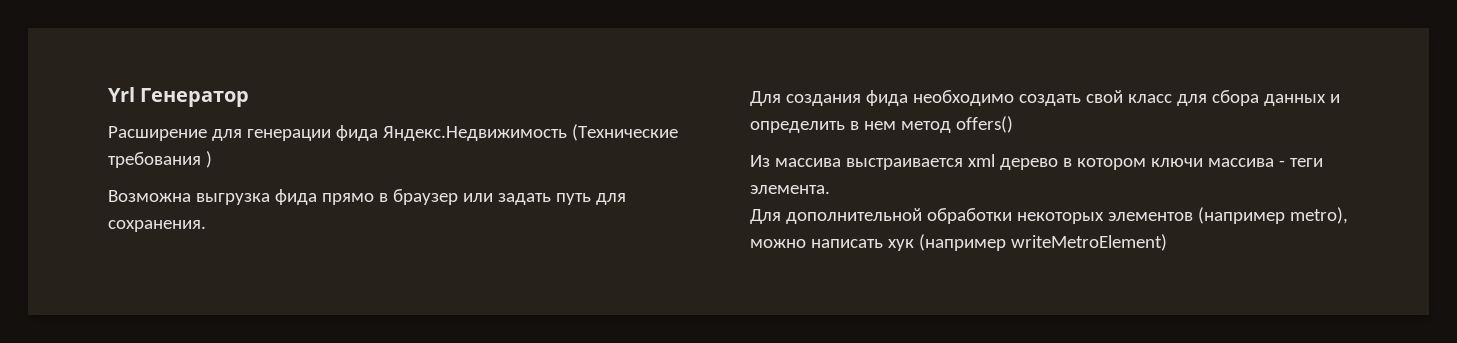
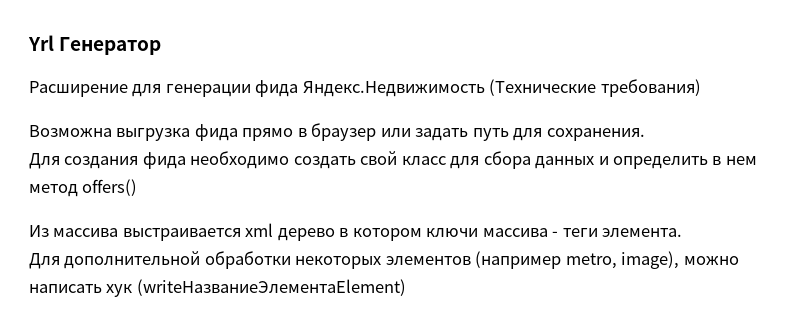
- Расширение для генерации фида Яндекс.Недвижимость (Технические требования )
+ Расширение для генерации фида Яндекс.Недвижимость (Технические требования)
- Для дополнительной обработки некоторых элементов (например metro), можно написать хук (например writeMetroElement)
+ Для дополнительной обработки некоторых элементов (например metro, image), можно написать хук (writeНазваниеЭлементаElement)

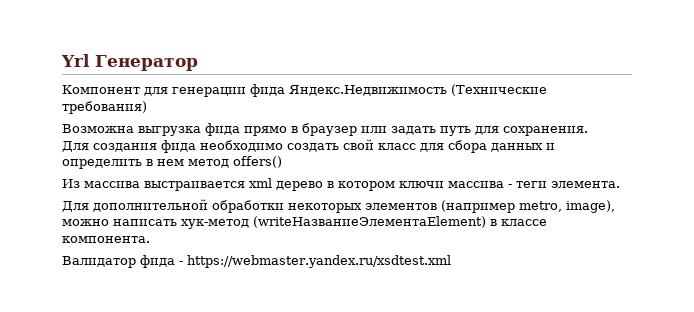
- Расширение для генерации фида Яндекс.Недвижимость (Технические требования)
+ Компонент для генерации фида Яндекс.Недвижимость (Технические требования)
- Для дополнительной обработки некоторых элементов (например metro, image), можно написать хук (writeНазваниеЭлементаElement)
+ Для дополнительной обработки некоторых элементов (например metro, image), можно написать хук-метод (writeНазваниеЭлементаElement) в классе компонента.
+ Валидатор фида - https://webmaster.yandex.ru/xsdtest.xml

